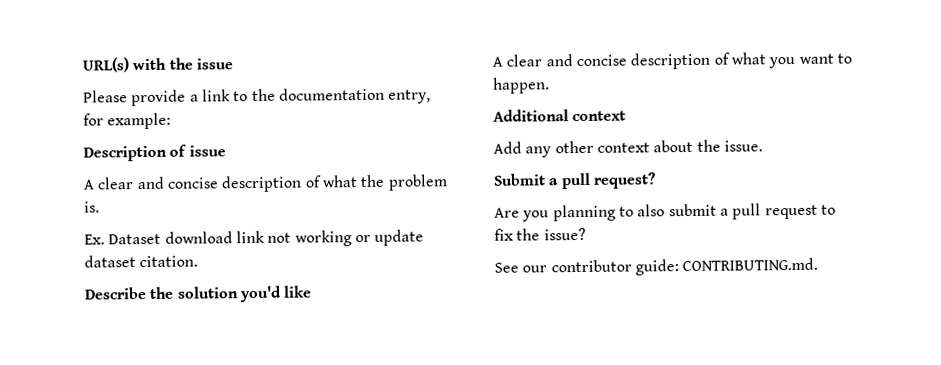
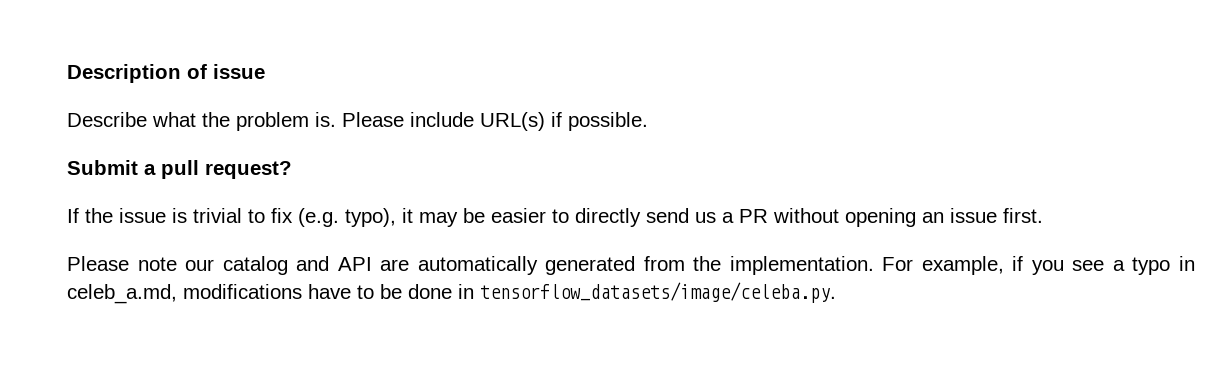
- URL(s) with the issue
- Please provide a link to the documentation entry, for example:
  Description of issue
- A clear and concise description of what the problem is.
- Ex. Dataset download link not working or update dataset citation.
- Describe the solution you'd like
- A clear and concise description of what you want to happen.
- Additional context
- Add any other context about the issue.
+ Describe what the problem is. Please include URL(s) if possible.
  Submit a pull request?
- Are you planning to also submit a pull request to fix the issue?
- See our contributor guide: CONTRIBUTING.md.
+ If the issue is trivial to fix (e.g. typo), it may be easier to directly send us a PR without opening an issue first.
+ Please note our catalog and API are automatically generated from the implementation. For example, if you see a typo in celeb_a.md, modifications have to be done in tensorflow_datasets/image/celeba.py.

